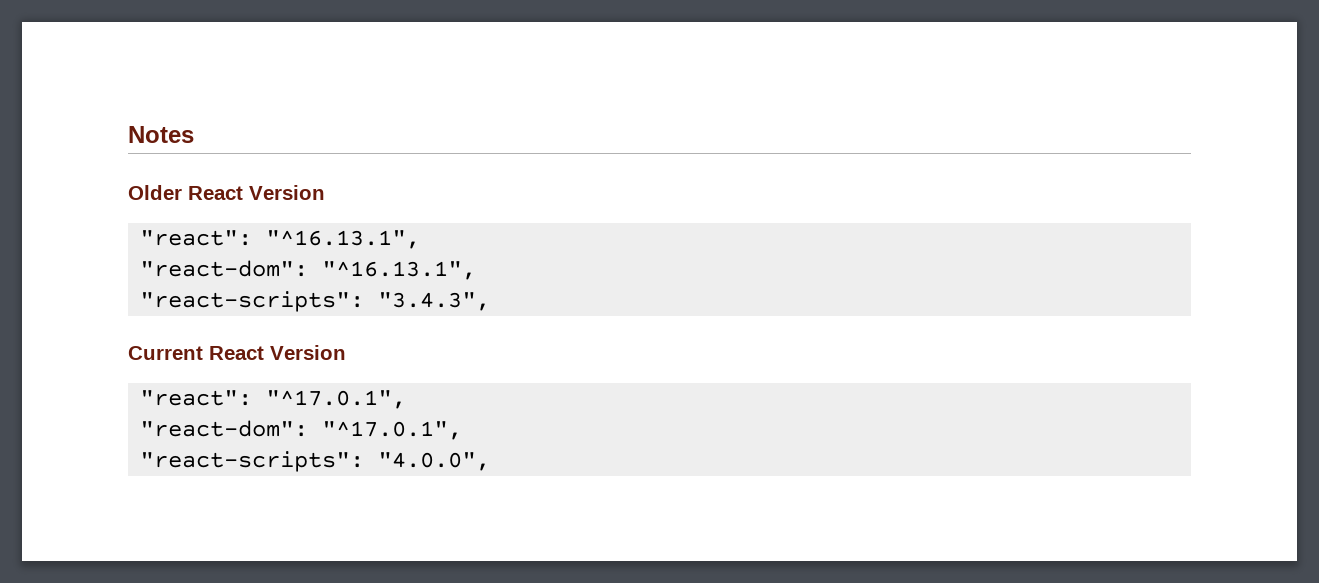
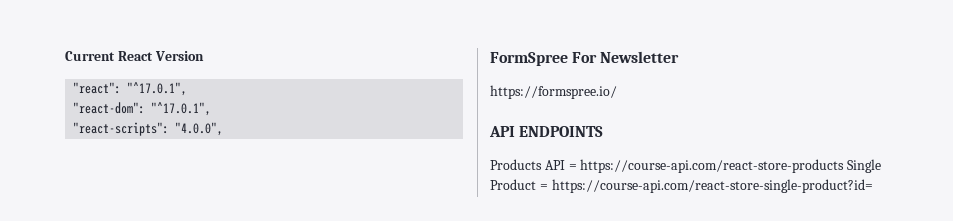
- Notes
- Older React Version
- "react": "^16.13.1",
- "react-dom": "^16.13.1",
- "react-scripts": "3.4.3",
+ FormSpree For Newsletter
+ https://formspree.io/
+ API ENDPOINTS
+ Products API = https://course-api.com/react-store-products Single Product = https://course-api.com/react-store-single-product?id=

